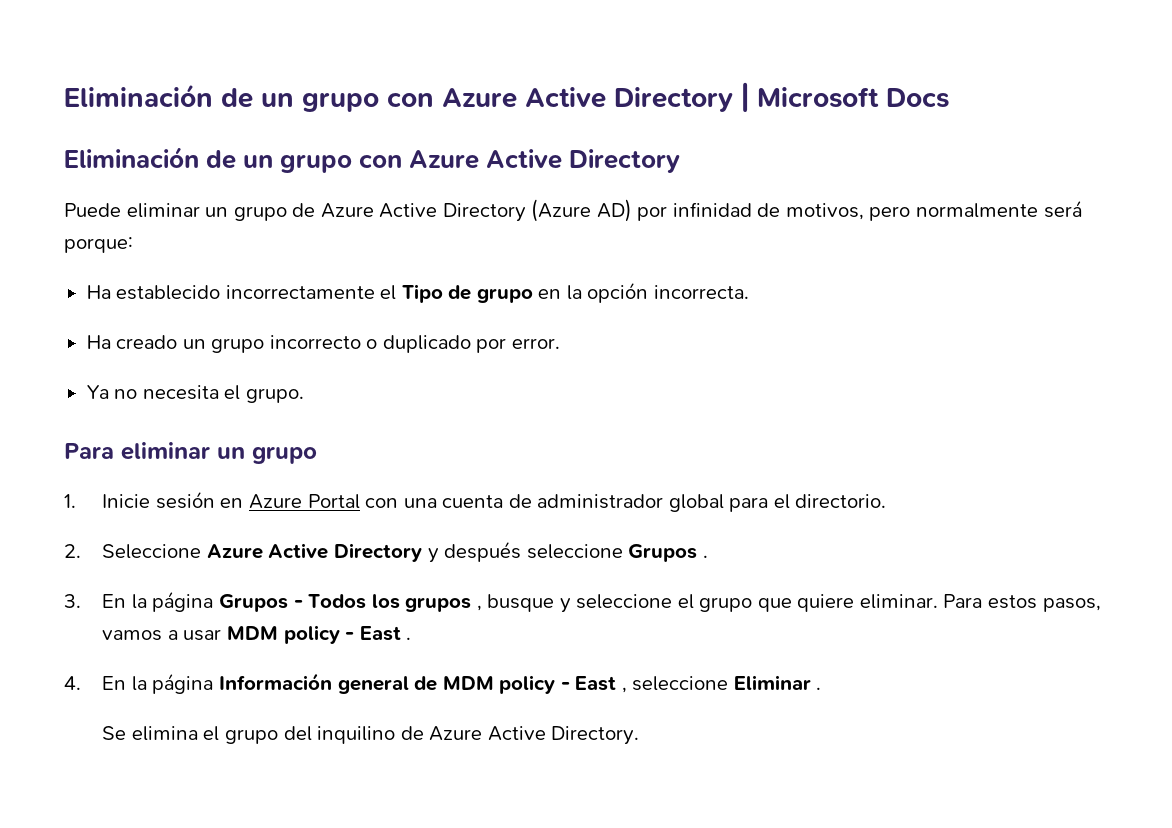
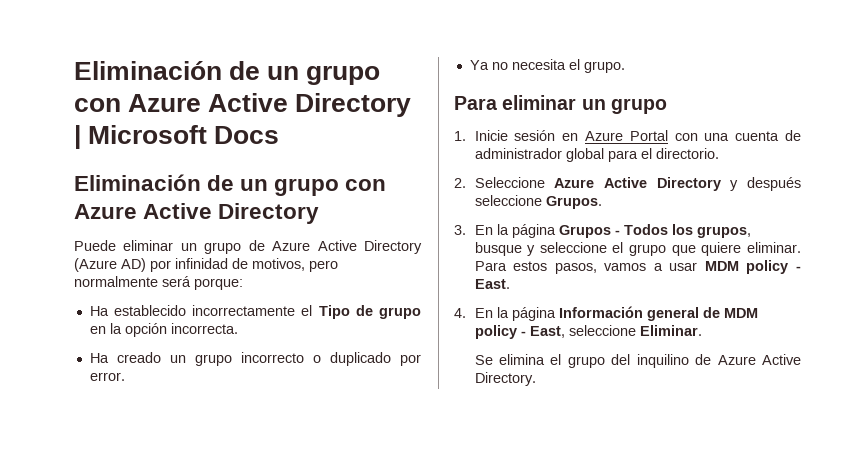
- 2. Seleccione Azure Active Directory y después seleccione Grupos .
+ 2. Seleccione Azure Active Directory y después seleccione Grupos.
- 3. En la página Grupos - Todos los grupos , busque y seleccione el grupo que quiere eliminar.
+ 3. En la página Grupos - Todos los grupos, busque y seleccione el grupo que quiere eliminar.
- Para estos pasos, vamos a usar MDM policy - East .
+ Para estos pasos, vamos a usar MDM policy - East.
- 4. En la página Información general de MDM policy - East , seleccione Eliminar .
+ 4. En la página Información general de MDM policy - East, seleccione Eliminar.

